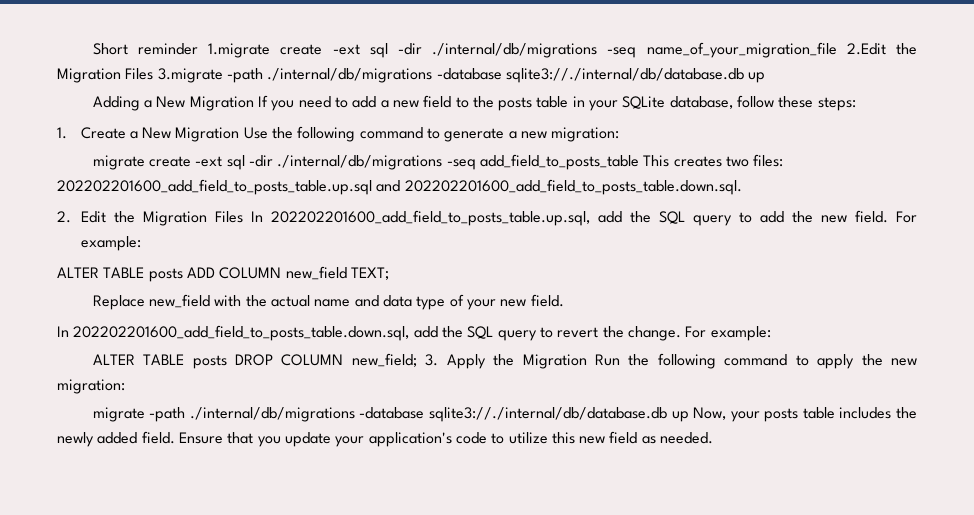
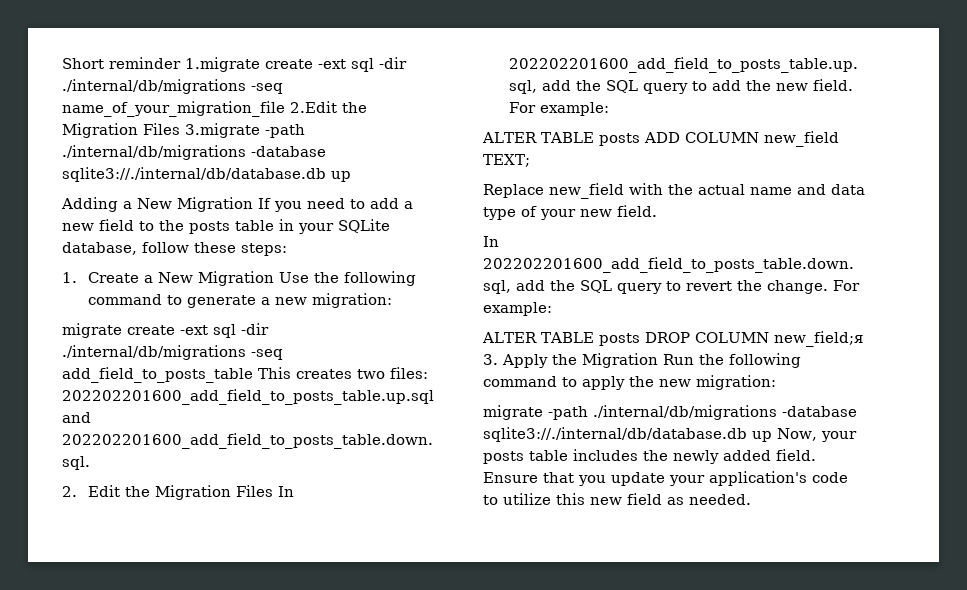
- ALTER TABLE posts DROP COLUMN new_field; 3. Apply the Migration Run the following command to apply the new migration:
+ ALTER TABLE posts DROP COLUMN new_field;я 3. Apply the Migration Run the following command to apply the new migration:

